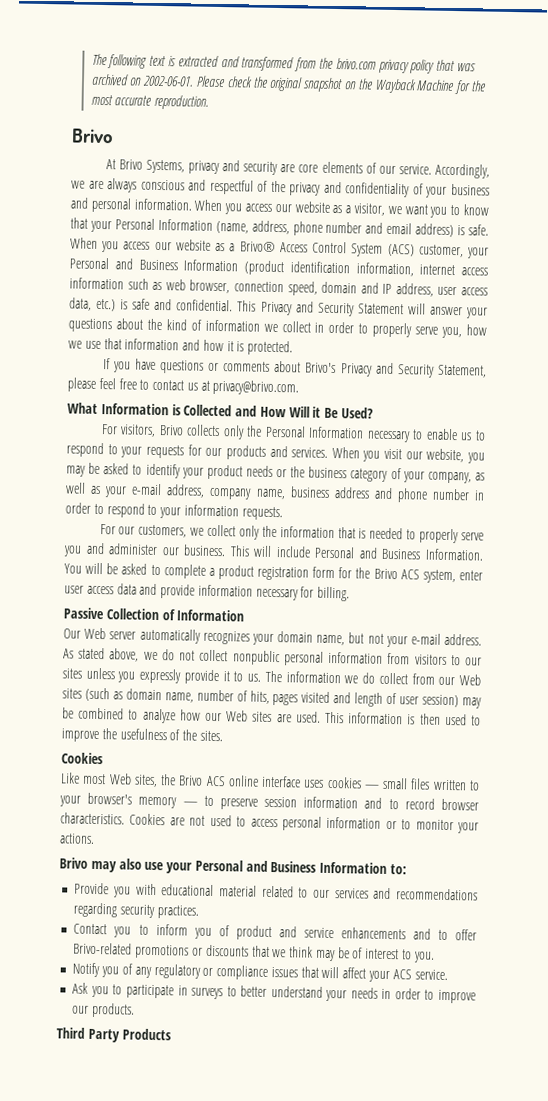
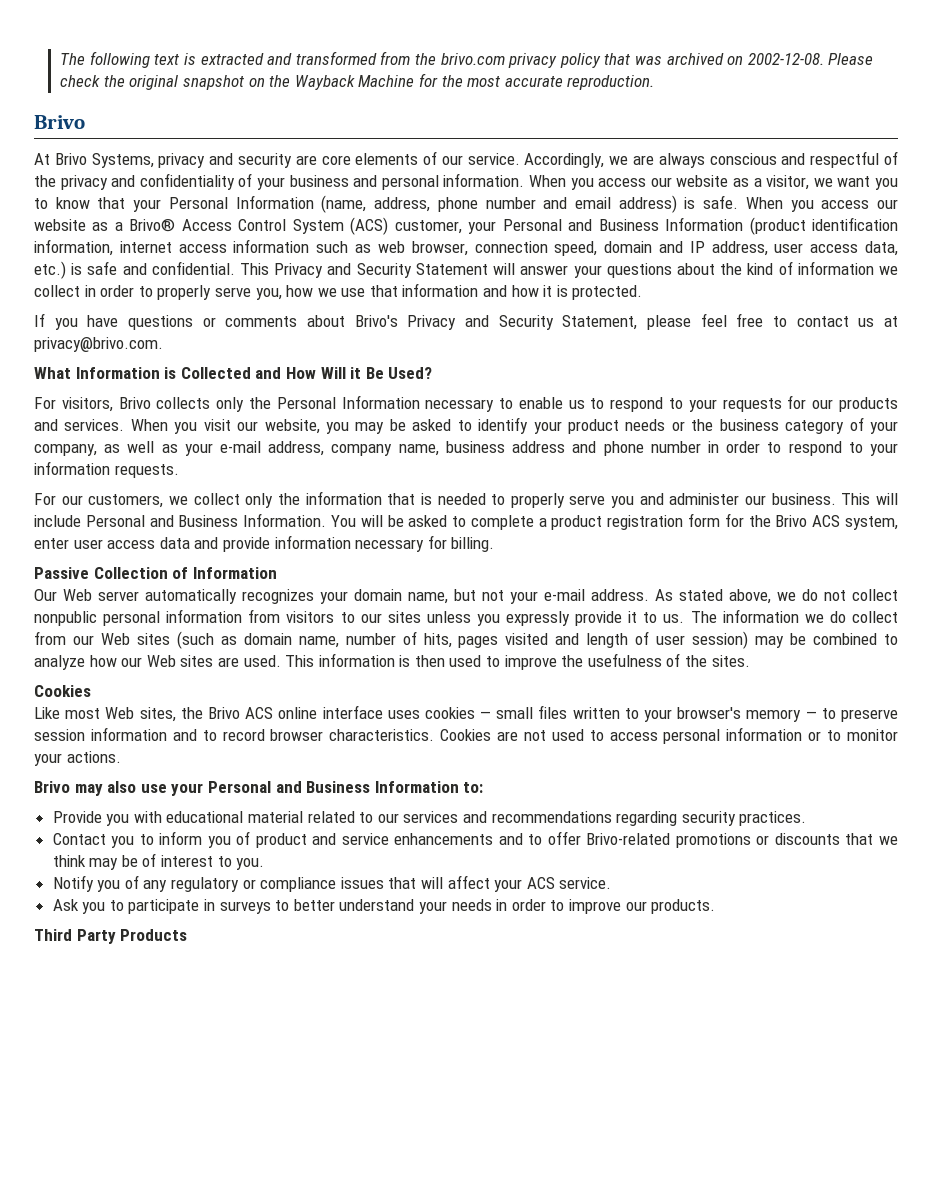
- The following text is extracted and transformed from the brivo.com privacy policy that was archived on 2002-06-01.
+ The following text is extracted and transformed from the brivo.com privacy policy that was archived on 2002-12-08.

